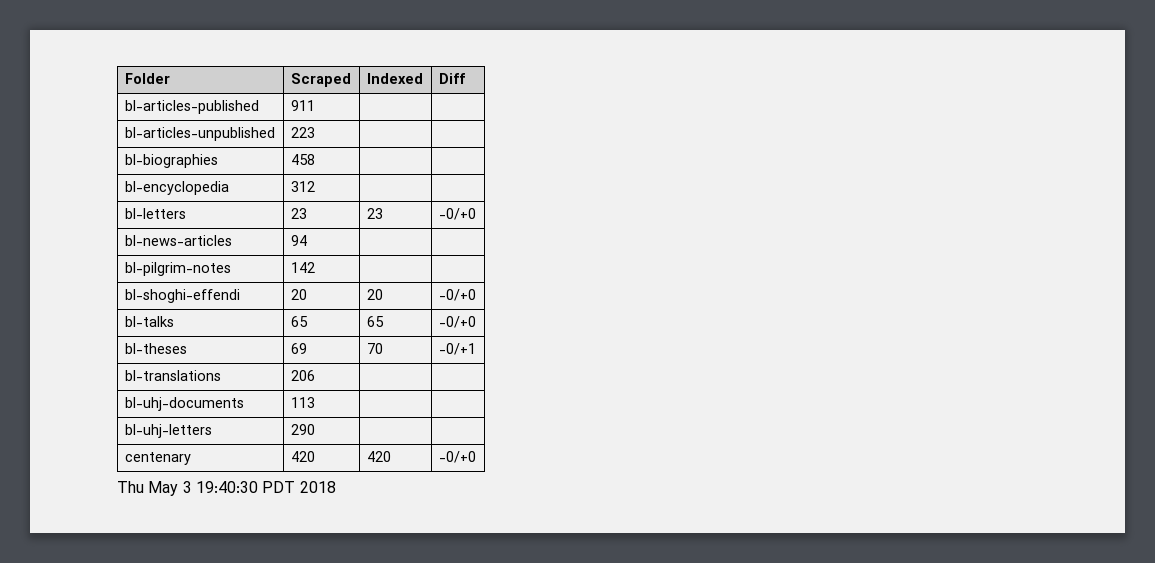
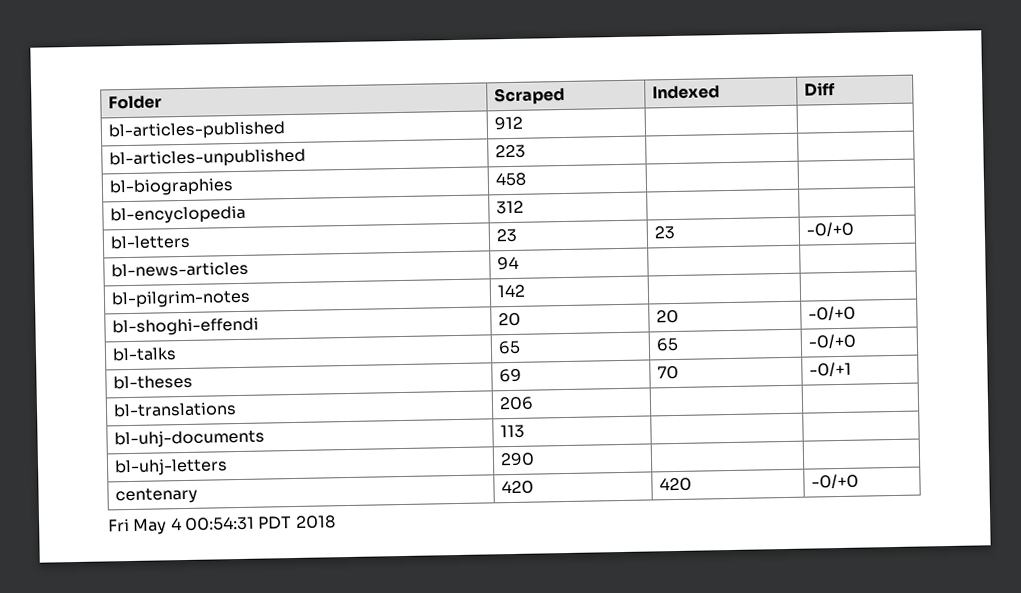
- bl-articles-published | 911 | |
+ bl-articles-published | 912 | |
- Thu May 3 19:40:30 PDT 2018
+ Fri May 4 00:54:31 PDT 2018

